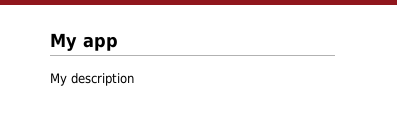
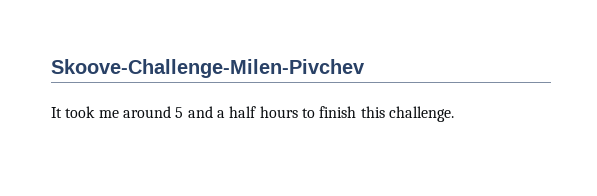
- My app
- My description
+ Skoove-Challenge-Milen-Pivchev
+ It took me around 5 and a half hours to finish this challenge.

